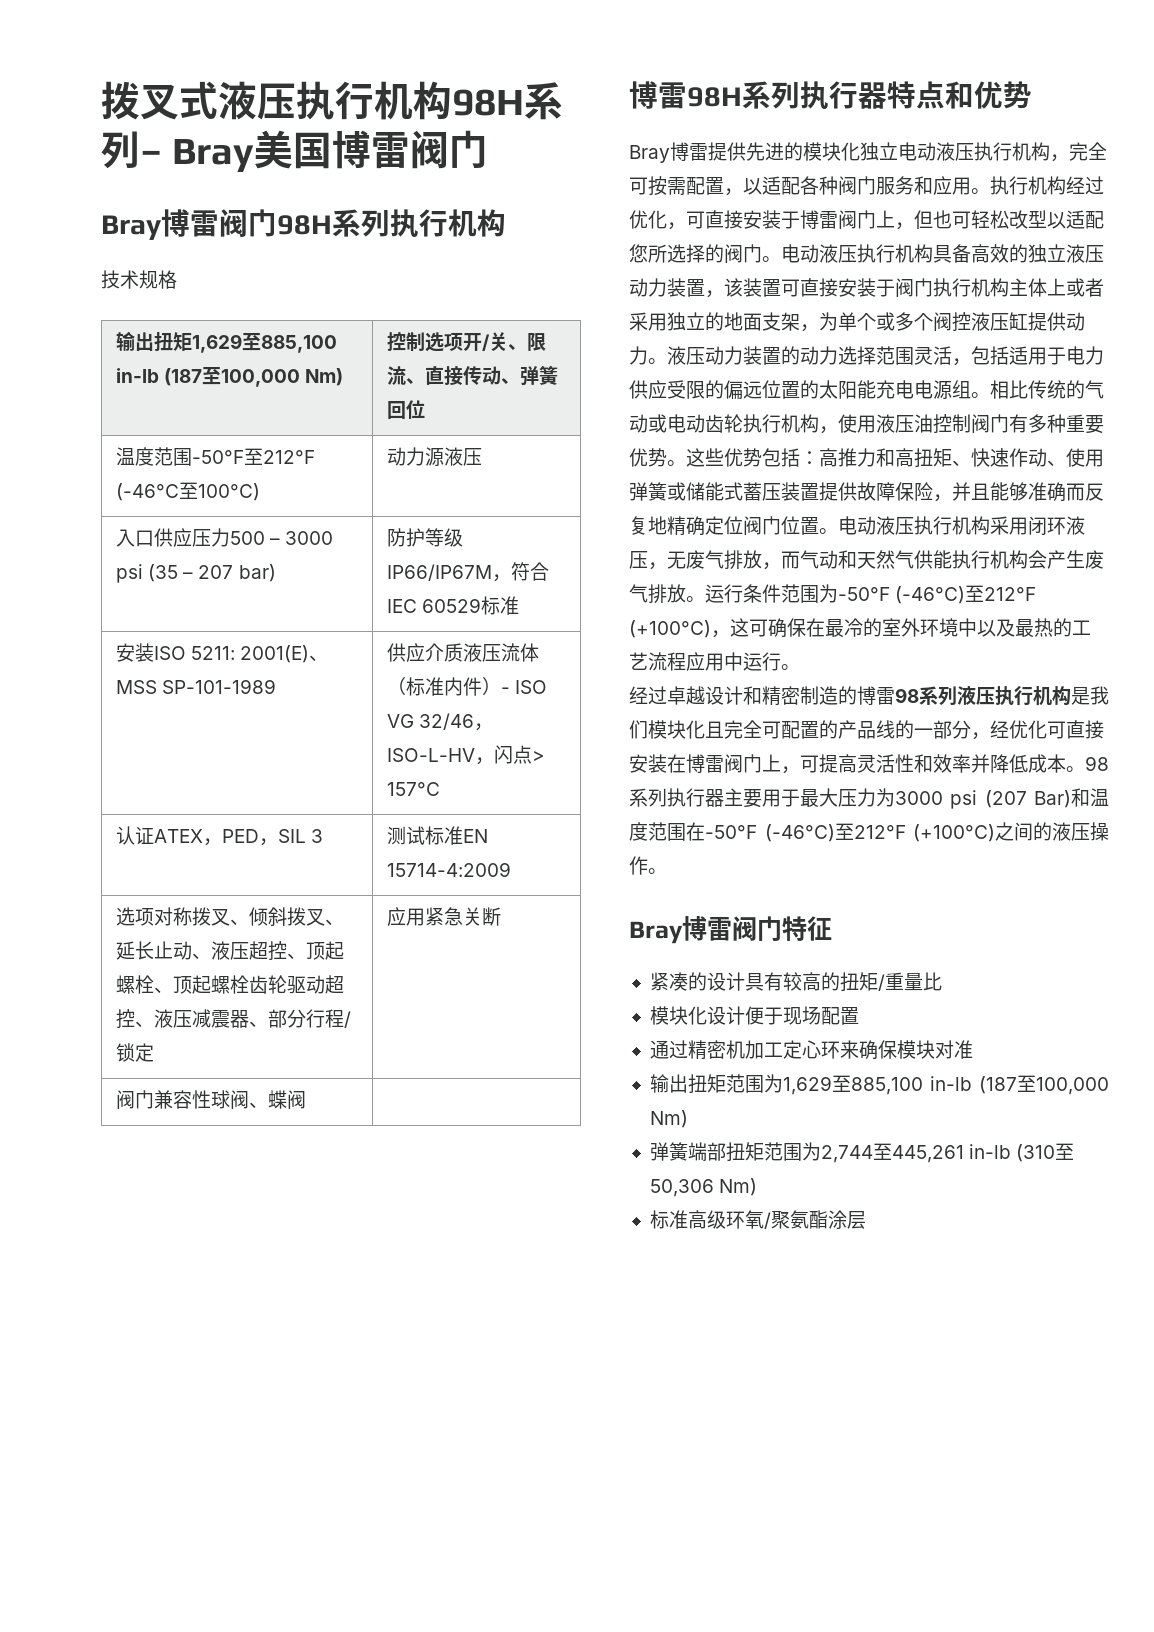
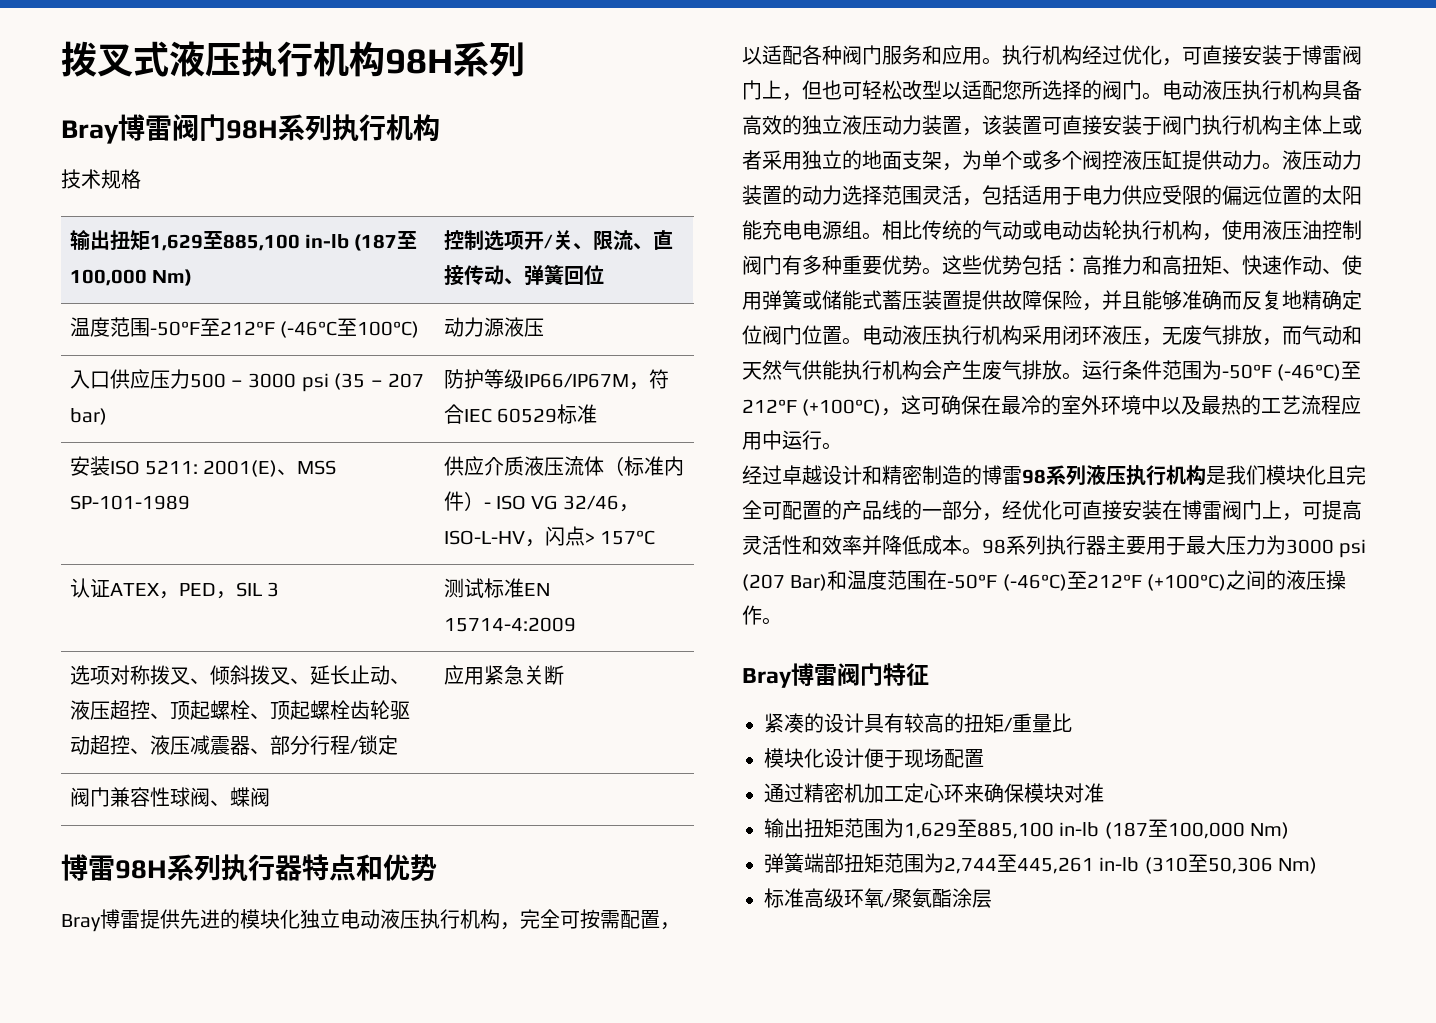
- 拨叉式液压执行机构98H系列– Bray美国博雷阀门
+ 拨叉式液压执行机构98H系列

